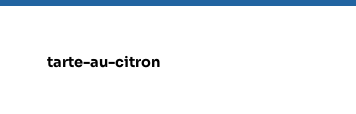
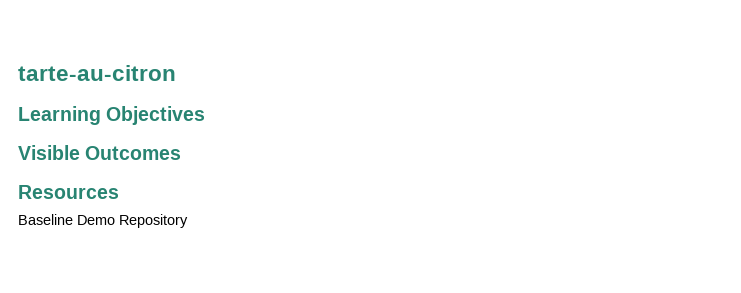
+ Learning Objectives
+ Visible Outcomes
+ Resources
+ Baseline Demo Repository

